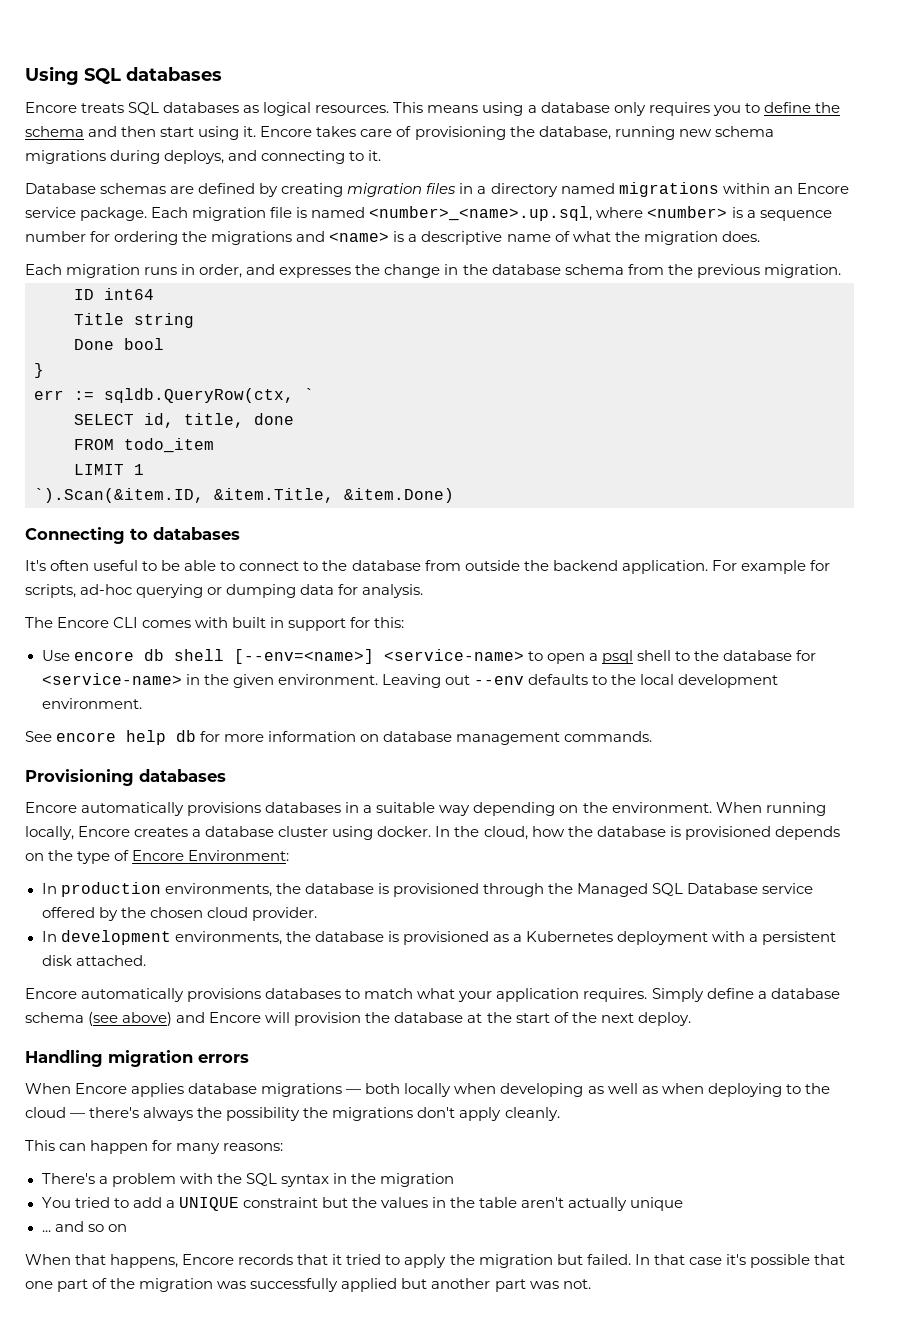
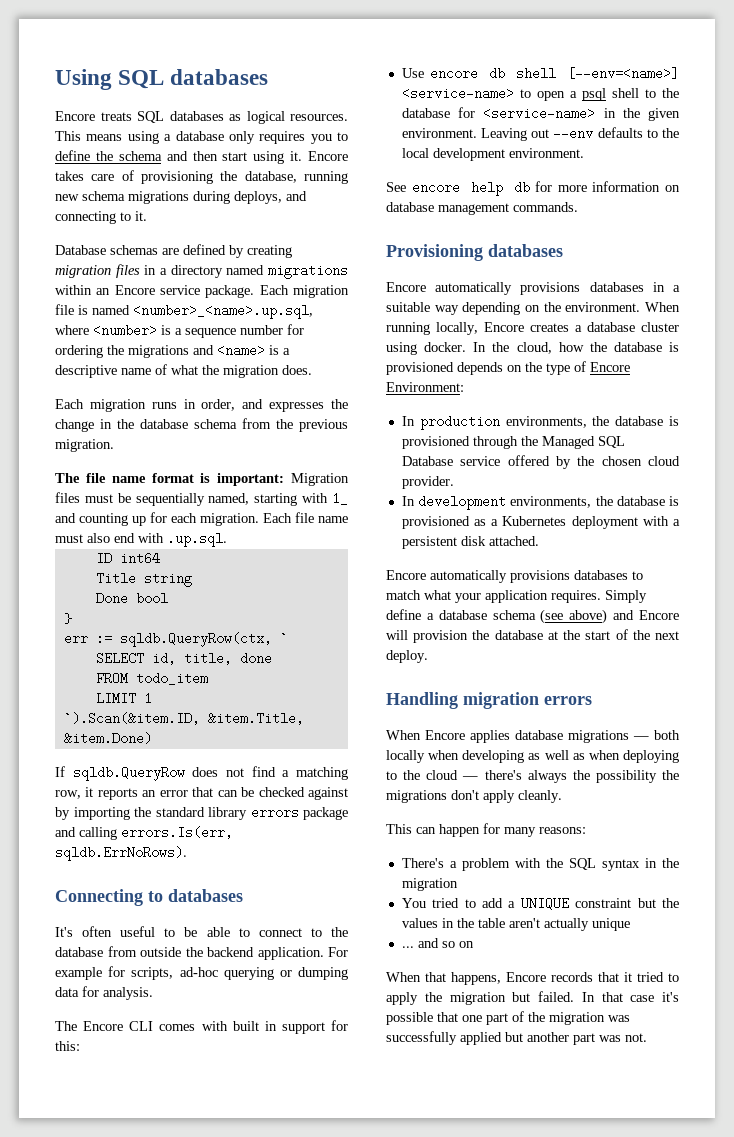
+ The file name format is important: Migration files must be sequentially named, starting with 1_ and counting up for each migration. Each file name must also end with .up.sql.
+ If sqldb.QueryRow does not find a matching row, it reports an error that can be checked against by importing the standard library errors package and calling errors.Is(err, sqldb.ErrNoRows).

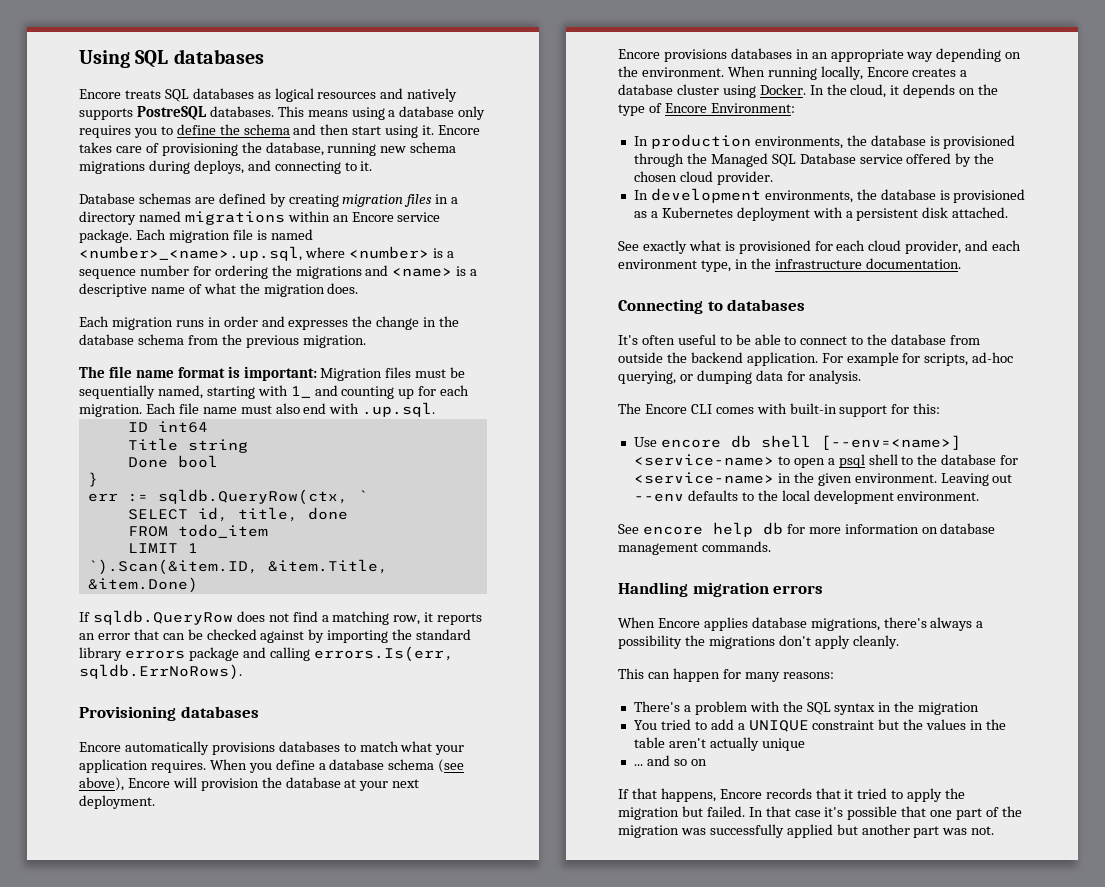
- Encore treats SQL databases as logical resources.
+ Encore treats SQL databases as logical resources and natively supports PostreSQL databases.
- Each migration runs in order, and expresses the change in the database schema from the previous migration.
+ Each migration runs in order and expresses the change in the database schema from the previous migration.
+ Provisioning databases
+ Encore automatically provisions databases to match what your application requires. When you define a database schema (see above), Encore will provision the database at your next deployment.
+ Encore provisions databases in an appropriate way depending on the environment. When running locally, Encore creates a database cluster using Docker. In the cloud, it depends on the type of Encore Environment:
+ In production environments, the database is provisioned through the Managed SQL Database service offered by the chosen cloud provider.
+ In development environments, the database is provisioned as a Kubernetes deployment with a persistent disk attached.
+ See exactly what is provisioned for each cloud provider, and each environment type, in the infrastructure documentation.
- For example for scripts, ad-hoc querying or dumping data for analysis.
+ For example for scripts, ad-hoc querying, or dumping data for analysis.
- The Encore CLI comes with built in support for this:
+ The Encore CLI comes with built-in support for this:
- Provisioning databases
- Encore automatically provisions databases in a suitable way depending on the environment. When running locally, Encore creates a database cluster using docker. In the cloud, how the database is provisioned depends on the type of Encore Environment:
- In production environments, the database is provisioned through the Managed SQL Database service offered by the chosen cloud provider.
- In development environments, the database is provisioned as a Kubernetes deployment with a persistent disk attached.
- Encore automatically provisions databases to match what your application requires. Simply define a database schema (see above) and Encore will provision the database at the start of the next deploy.
- When Encore applies database migrations — both locally when developing as well as when deploying to the cloud — there's always the possibility the migrations don't apply cleanly.
+ When Encore applies database migrations, there's always a possibility the migrations don't apply cleanly.
- When that happens, Encore records that it tried to apply the migration but failed.
+ If that happens, Encore records that it tried to apply the migration but failed.

